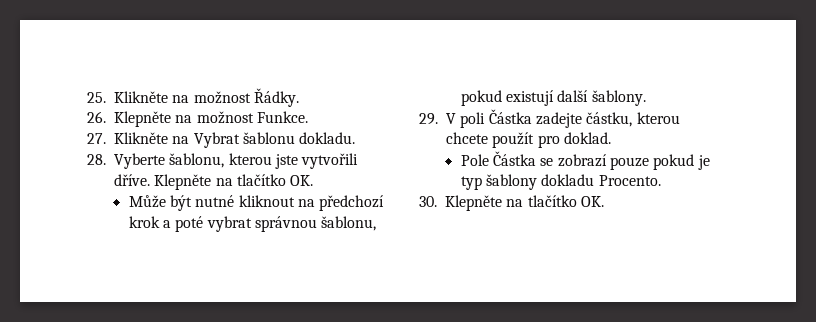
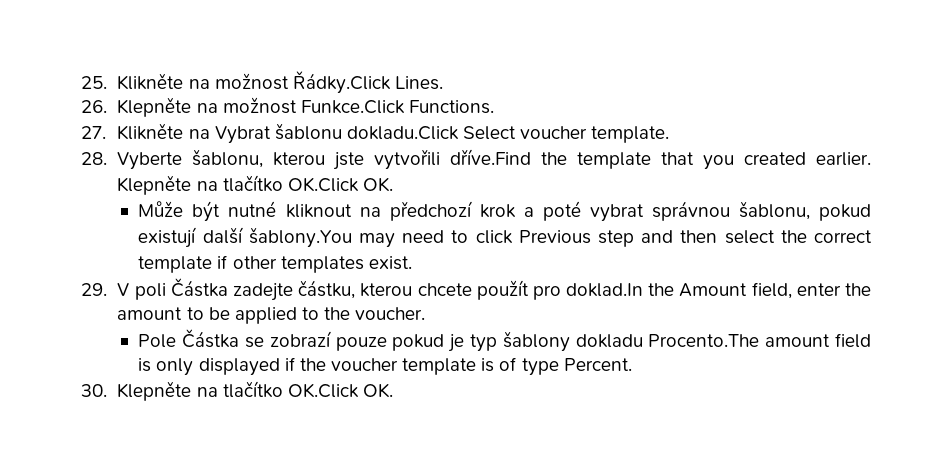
- 25. Klikněte na možnost Řádky.
+ 25. Klikněte na možnost Řádky.Click Lines.
- 26. Klepněte na možnost Funkce.
+ 26. Klepněte na možnost Funkce.Click Functions.
- 27. Klikněte na Vybrat šablonu dokladu.
+ 27. Klikněte na Vybrat šablonu dokladu.Click Select voucher template.
- 28. Vyberte šablonu, kterou jste vytvořili dříve. Klepněte na tlačítko OK.
+ 28. Vyberte šablonu, kterou jste vytvořili dříve.Find the template that you created earlier. Klepněte na tlačítko OK.Click OK.
- Může být nutné kliknout na předchozí krok a poté vybrat správnou šablonu, pokud existují další šablony.
+ Může být nutné kliknout na předchozí krok a poté vybrat správnou šablonu, pokud existují další šablony.You may need to click Previous step and then select the correct template if other templates exist.
- 29. V poli Částka zadejte částku, kterou chcete použít pro doklad.
+ 29. V poli Částka zadejte částku, kterou chcete použít pro doklad.In the Amount field, enter the amount to be applied to the voucher.
- Pole Částka se zobrazí pouze pokud je typ šablony dokladu Procento.
+ Pole Částka se zobrazí pouze pokud je typ šablony dokladu Procento.The amount field is only displayed if the voucher template is of type Percent.
- 30. Klepněte na tlačítko OK.
+ 30. Klepněte na tlačítko OK.Click OK.

